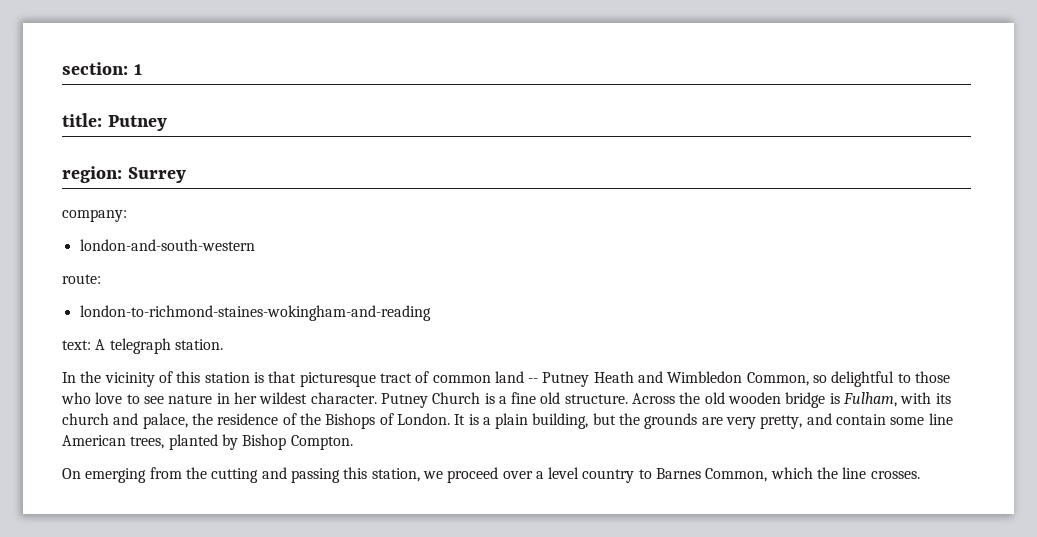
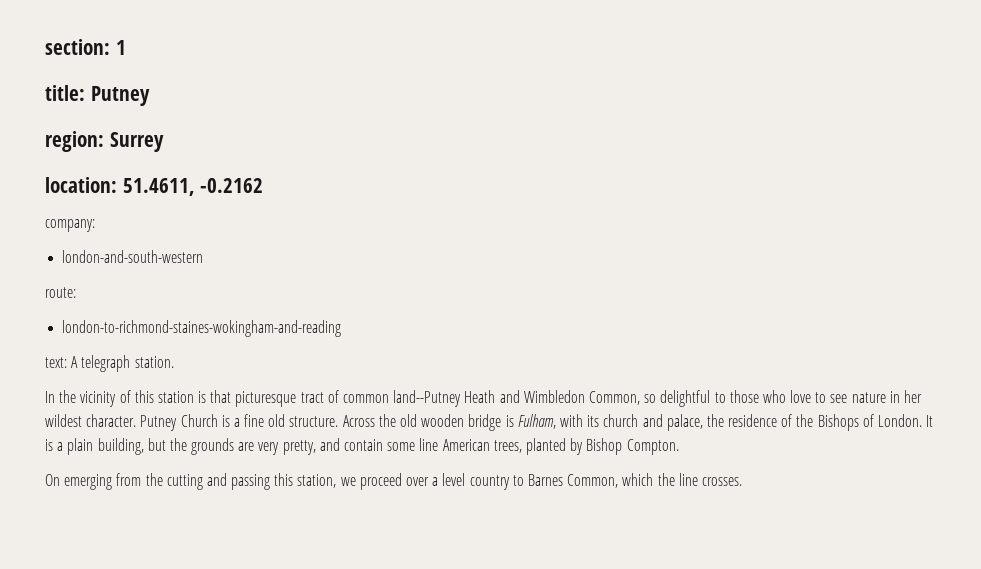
+ location: 51.4611, -0.2162
- In the vicinity of this station is that picturesque tract of common land -- Putney Heath and Wimbledon Common, so delightful to those who love to see nature in her wildest character.
+ In the vicinity of this station is that picturesque tract of common land--Putney Heath and Wimbledon Common, so delightful to those who love to see nature in her wildest character.

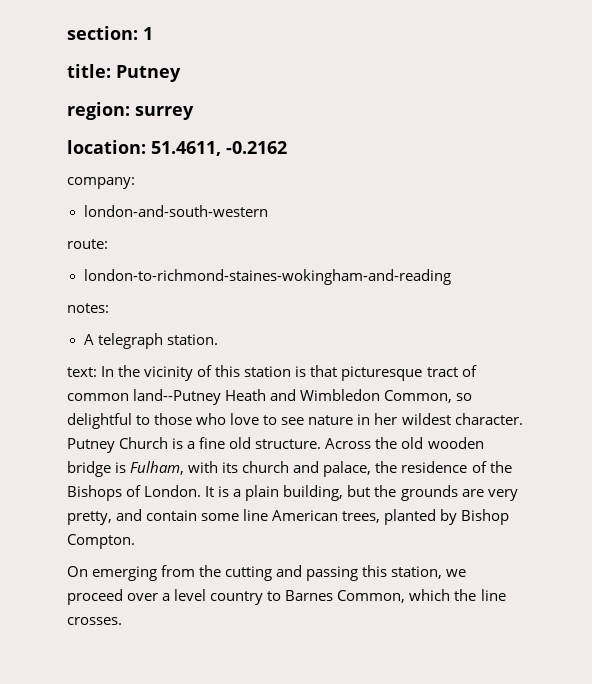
- region: Surrey
+ region: surrey
- text: A telegraph station.
+ notes:
+ A telegraph station.
- In the vicinity of this station is that picturesque tract of common land--Putney Heath and Wimbledon Common, so delightful to those who love to see nature in her wildest character.
+ text: In the vicinity of this station is that picturesque tract of common land--Putney Heath and Wimbledon Common, so delightful to those who love to see nature in her wildest character.

